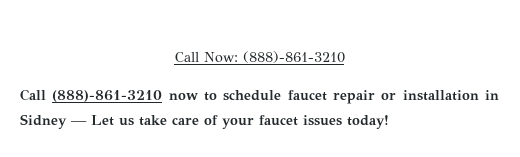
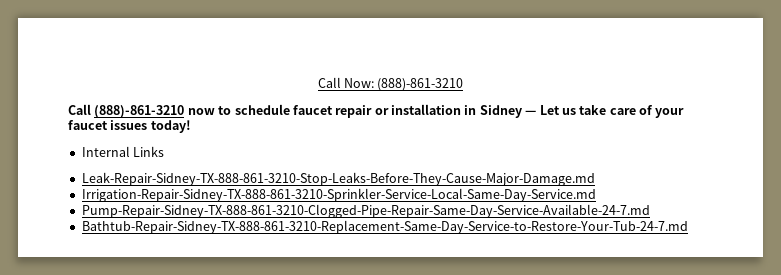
+ Internal Links
+ Leak-Repair-Sidney-TX-888-861-3210-Stop-Leaks-Before-They-Cause-Major-Damage.md
+ Irrigation-Repair-Sidney-TX-888-861-3210-Sprinkler-Service-Local-Same-Day-Service.md
+ Pump-Repair-Sidney-TX-888-861-3210-Clogged-Pipe-Repair-Same-Day-Service-Available-24-7.md
+ Bathtub-Repair-Sidney-TX-888-861-3210-Replacement-Same-Day-Service-to-Restore-Your-Tub-24-7.md

